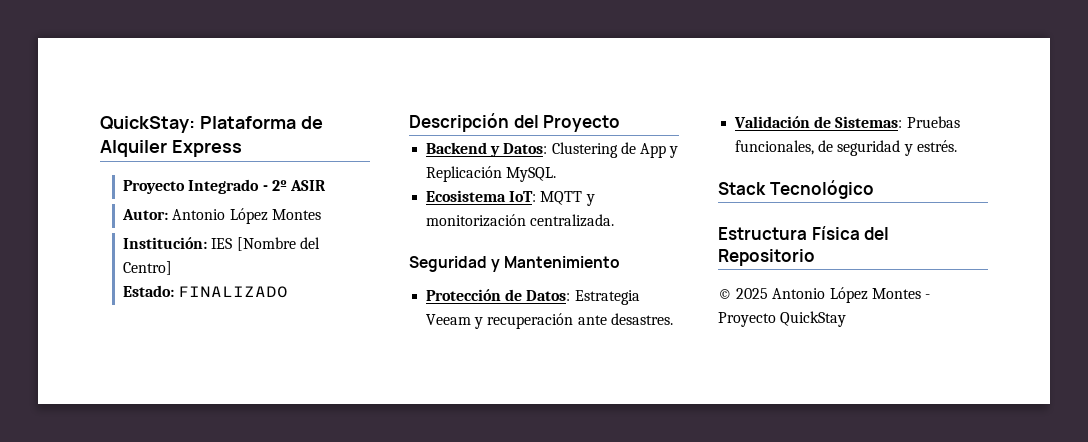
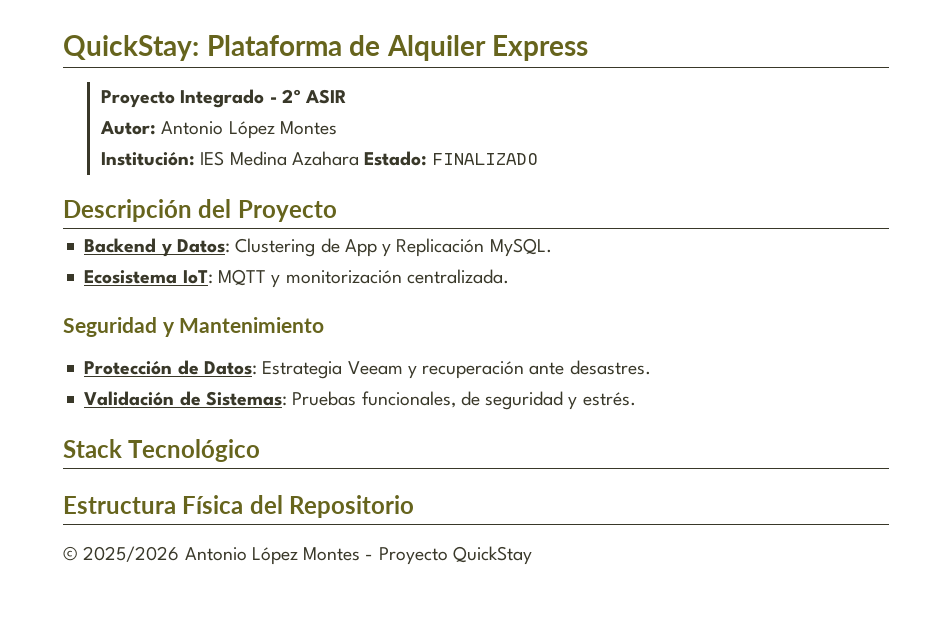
- Institución: IES [Nombre del Centro]
- Estado: FINALIZADO
+ Institución: IES Medina Azahara Estado: FINALIZADO
- © 2025 Antonio López Montes - Proyecto QuickStay
+ © 2025/2026 Antonio López Montes - Proyecto QuickStay

